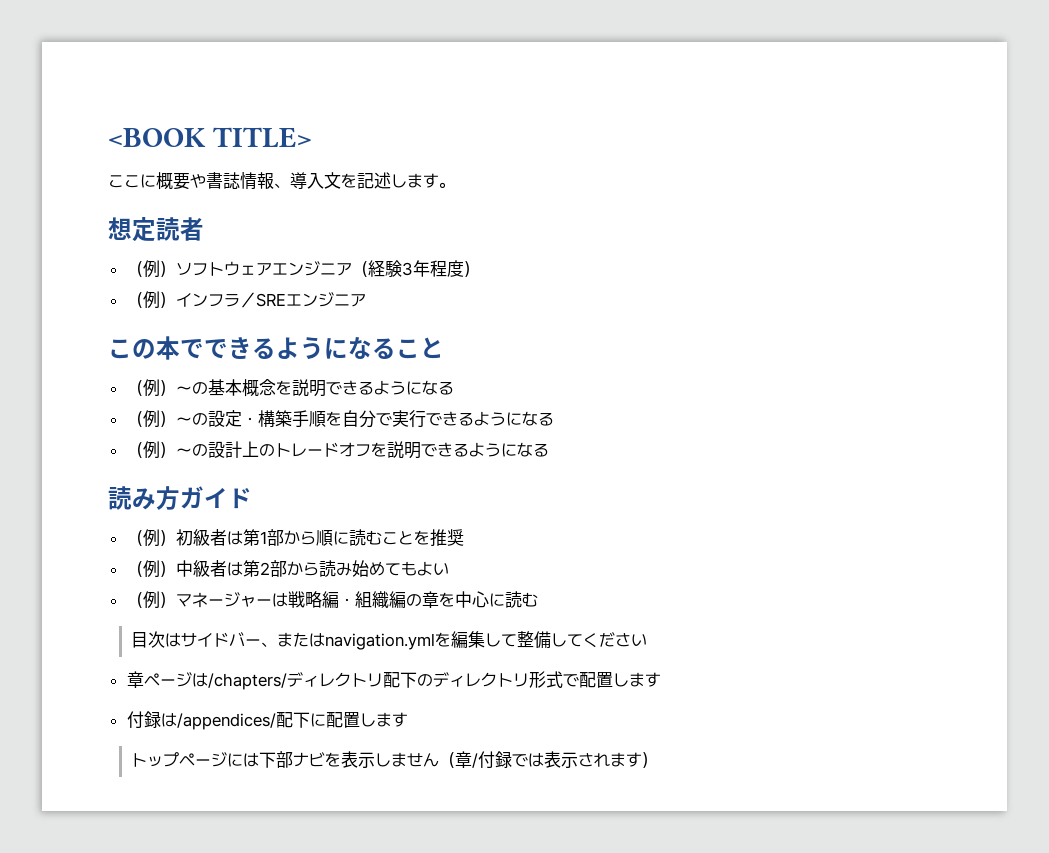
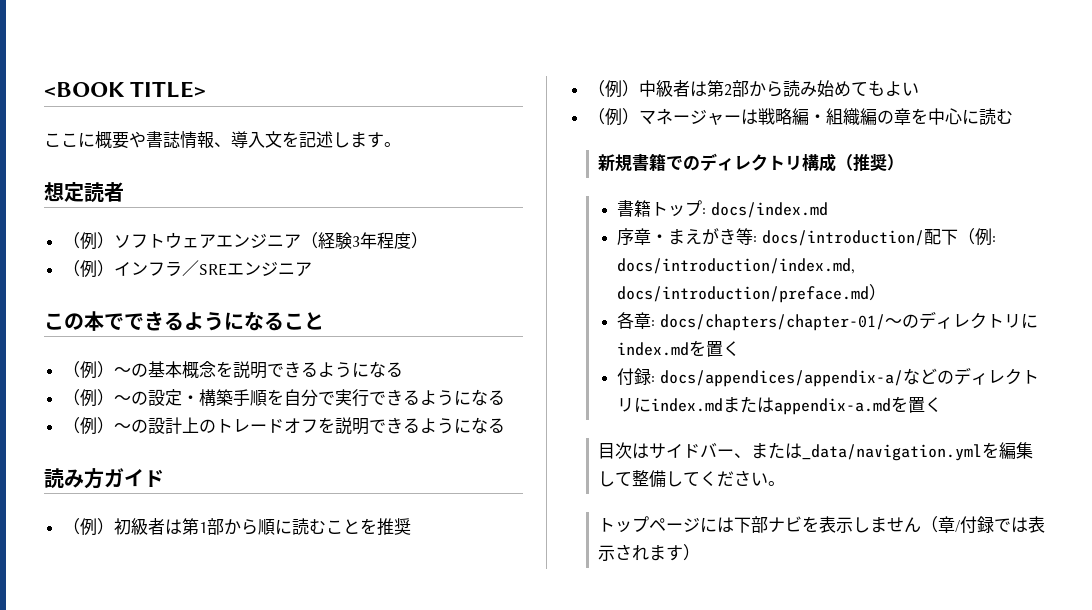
+ 新規書籍でのディレクトリ構成（推奨）
+ 書籍トップ: docs/index.md
+ 序章・まえがき等: docs/introduction/配下（例: docs/introduction/index.md, docs/introduction/preface.md）
+ 各章: docs/chapters/chapter-01/〜のディレクトリにindex.mdを置く
+ 付録: docs/appendices/appendix-a/などのディレクトリにindex.mdまたはappendix-a.mdを置く
- 目次はサイドバー、またはnavigation.ymlを編集して整備してください
- 章ページは/chapters/ディレクトリ配下のディレクトリ形式で配置します
- 付録は/appendices/配下に配置します
+ 目次はサイドバー、または_data/navigation.ymlを編集して整備してください。

